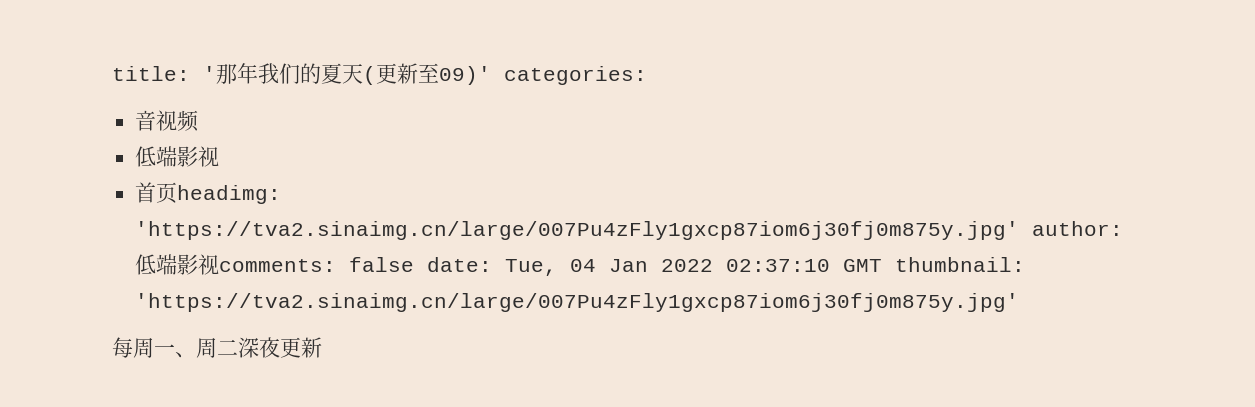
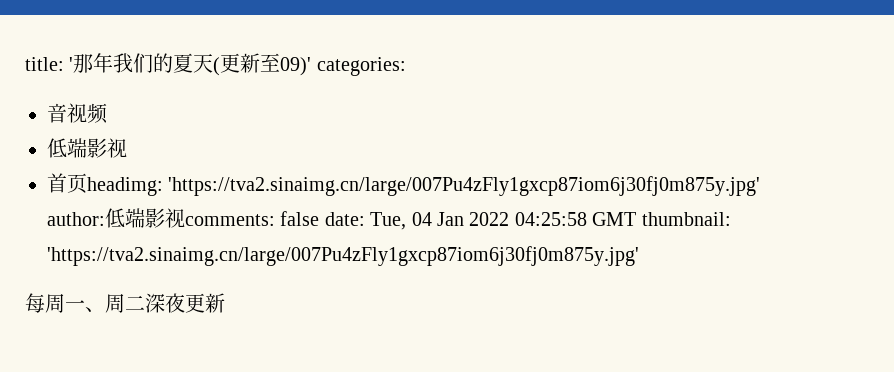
- 首页headimg: 'https://tva2.sinaimg.cn/large/007Pu4zFly1gxcp87iom6j30fj0m875y.jpg' author:低端影视comments: false date: Tue, 04 Jan 2022 02:37:10 GMT thumbnail: 'https://tva2.sinaimg.cn/large/007Pu4zFly1gxcp87iom6j30fj0m875y.jpg'
+ 首页headimg: 'https://tva2.sinaimg.cn/large/007Pu4zFly1gxcp87iom6j30fj0m875y.jpg' author:低端影视comments: false date: Tue, 04 Jan 2022 04:25:58 GMT thumbnail: 'https://tva2.sinaimg.cn/large/007Pu4zFly1gxcp87iom6j30fj0m875y.jpg'

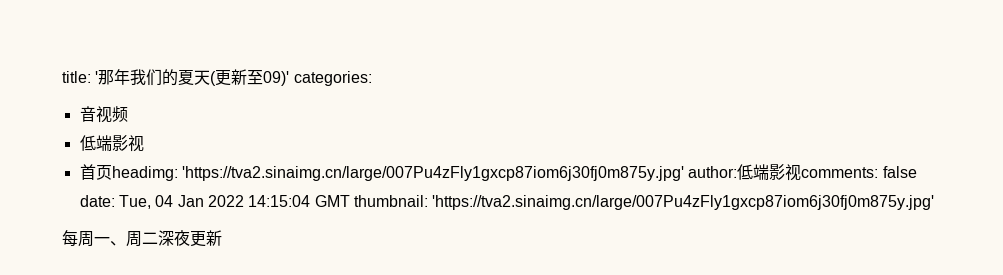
- 首页headimg: 'https://tva2.sinaimg.cn/large/007Pu4zFly1gxcp87iom6j30fj0m875y.jpg' author:低端影视comments: false date: Tue, 04 Jan 2022 04:25:58 GMT thumbnail: 'https://tva2.sinaimg.cn/large/007Pu4zFly1gxcp87iom6j30fj0m875y.jpg'
+ 首页headimg: 'https://tva2.sinaimg.cn/large/007Pu4zFly1gxcp87iom6j30fj0m875y.jpg' author:低端影视comments: false date: Tue, 04 Jan 2022 14:15:04 GMT thumbnail: 'https://tva2.sinaimg.cn/large/007Pu4zFly1gxcp87iom6j30fj0m875y.jpg'

